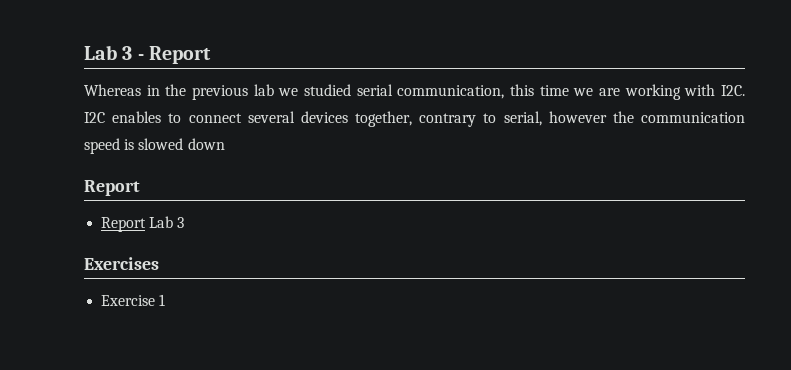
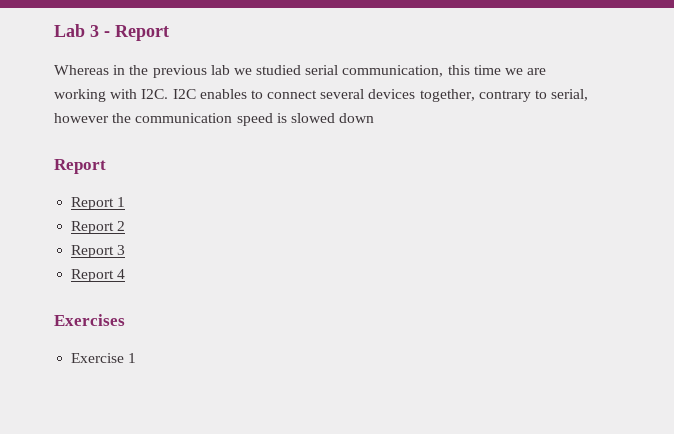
- Report Lab 3
+ Report 1
+ Report 2
+ Report 3
+ Report 4

